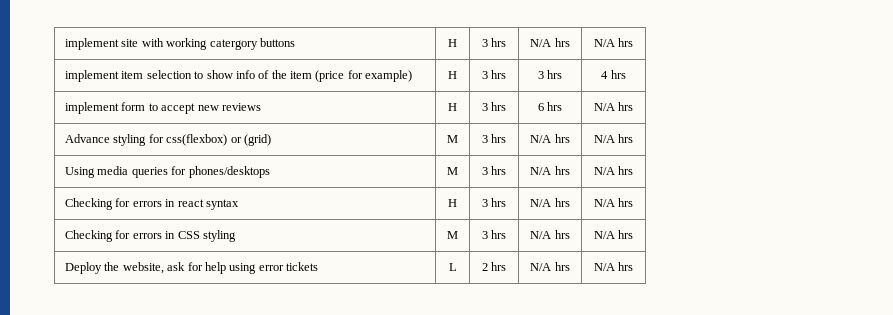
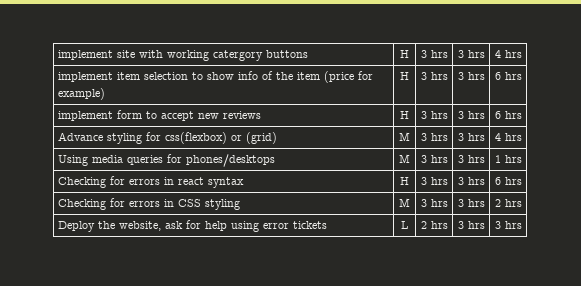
- implement site with working catergory buttons | H | 3 hrs | N/A hrs | N/A hrs
+ implement site with working catergory buttons | H | 3 hrs | 3 hrs | 4 hrs
- implement item selection to show info of the item (price for example) | H | 3 hrs | 3 hrs | 4 hrs
+ implement item selection to show info of the item (price for example) | H | 3 hrs | 3 hrs | 6 hrs
- implement form to accept new reviews | H | 3 hrs | 6 hrs | N/A hrs
+ implement form to accept new reviews | H | 3 hrs | 3 hrs | 6 hrs
- Advance styling for css(flexbox) or (grid) | M | 3 hrs | N/A hrs | N/A hrs
+ Advance styling for css(flexbox) or (grid) | M | 3 hrs | 3 hrs | 4 hrs
- Using media queries for phones/desktops | M | 3 hrs | N/A hrs | N/A hrs
+ Using media queries for phones/desktops | M | 3 hrs | 3 hrs | 1 hrs
- Checking for errors in react syntax | H | 3 hrs | N/A hrs | N/A hrs
+ Checking for errors in react syntax | H | 3 hrs | 3 hrs | 6 hrs
- Checking for errors in CSS styling | M | 3 hrs | N/A hrs | N/A hrs
+ Checking for errors in CSS styling | M | 3 hrs | 3 hrs | 2 hrs
- Deploy the website, ask for help using error tickets | L | 2 hrs | N/A hrs | N/A hrs
+ Deploy the website, ask for help using error tickets | L | 2 hrs | 3 hrs | 3 hrs

